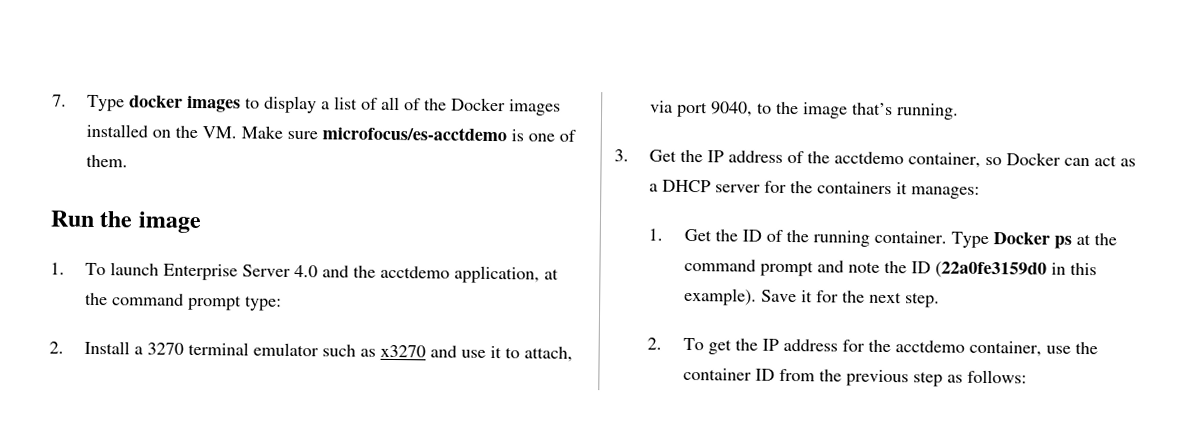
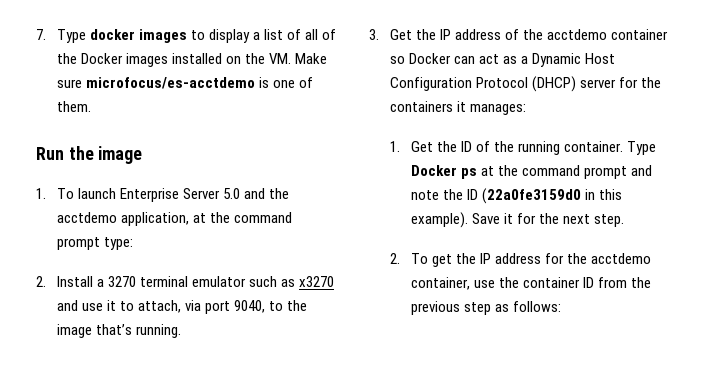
- 1. To launch Enterprise Server 4.0 and the acctdemo application, at the command prompt type:
+ 1. To launch Enterprise Server 5.0 and the acctdemo application, at the command prompt type:
- 3. Get the IP address of the acctdemo container, so Docker can act as a DHCP server for the containers it manages:
+ 3. Get the IP address of the acctdemo container so Docker can act as a Dynamic Host Configuration Protocol (DHCP) server for the containers it manages:

